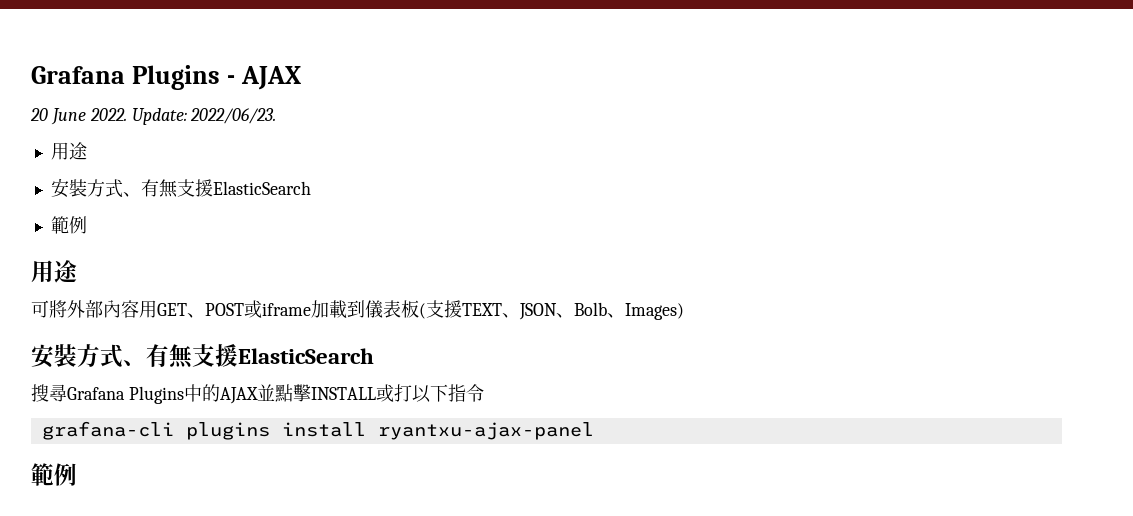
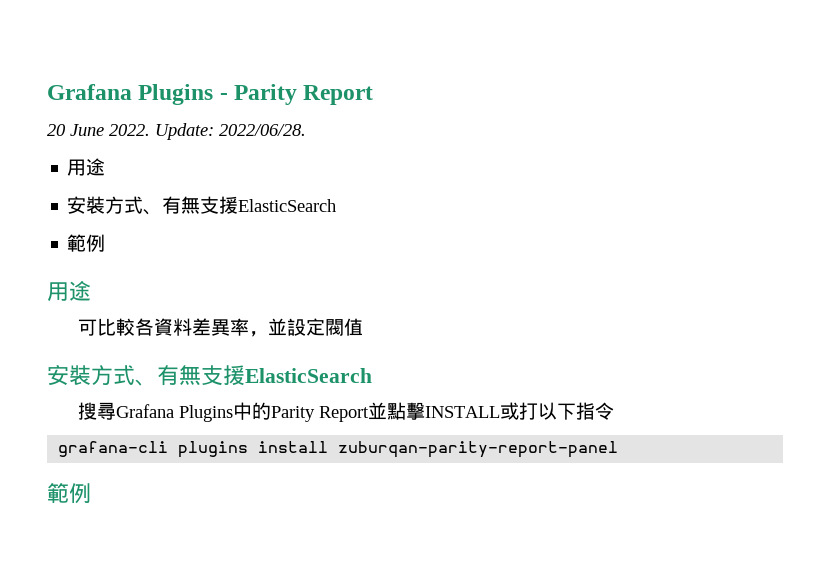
- Grafana Plugins - AJAX
+ Grafana Plugins - Parity Report
- Update: 2022/06/23.
+ Update: 2022/06/28.
- 可將外部內容用GET、POST或iframe加載到儀表板(支援TEXT、JSON、Bolb、Images)
+ 可比較各資料差異率，並設定閥值
- 搜尋Grafana Plugins中的AJAX並點擊INSTALL或打以下指令
+ 搜尋Grafana Plugins中的Parity Report並點擊INSTALL或打以下指令
- grafana-cli plugins install ryantxu-ajax-panel
+ grafana-cli plugins install zuburqan-parity-report-panel

